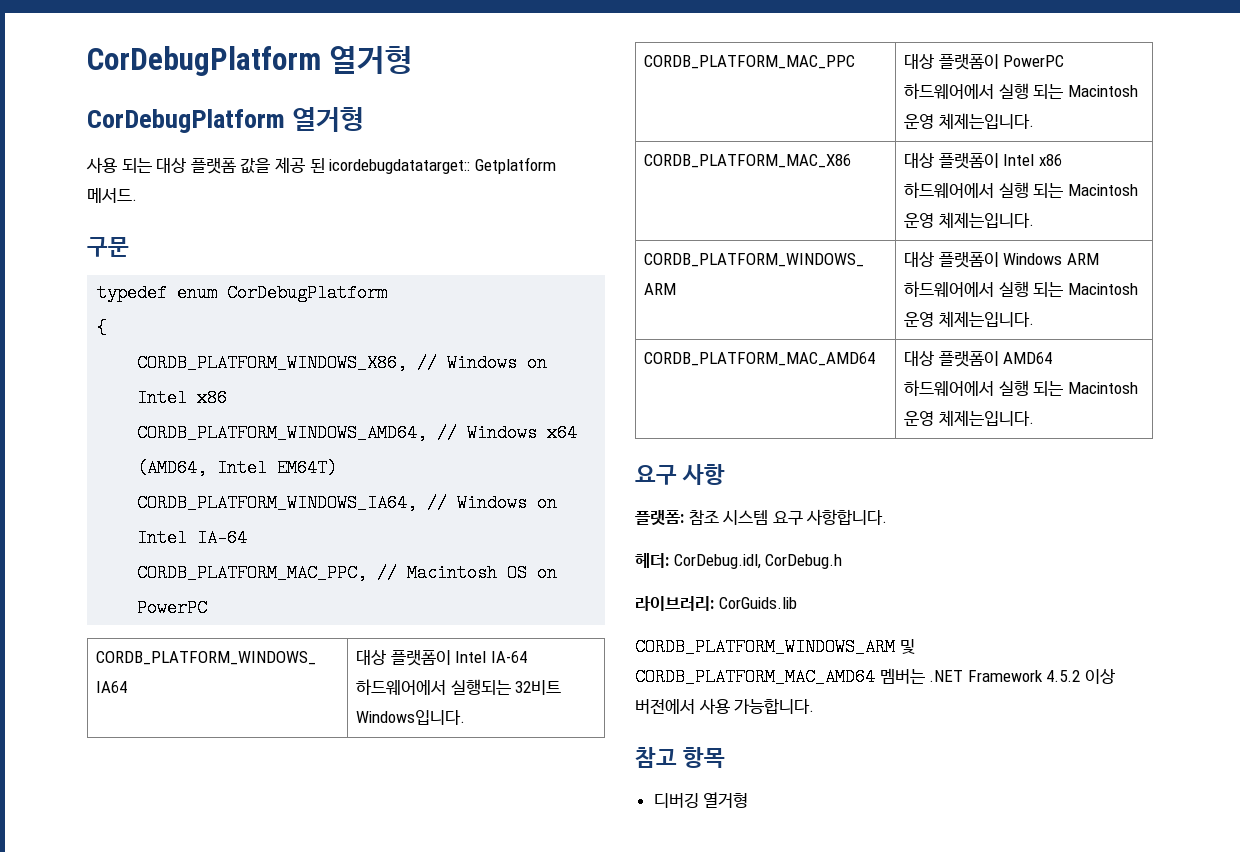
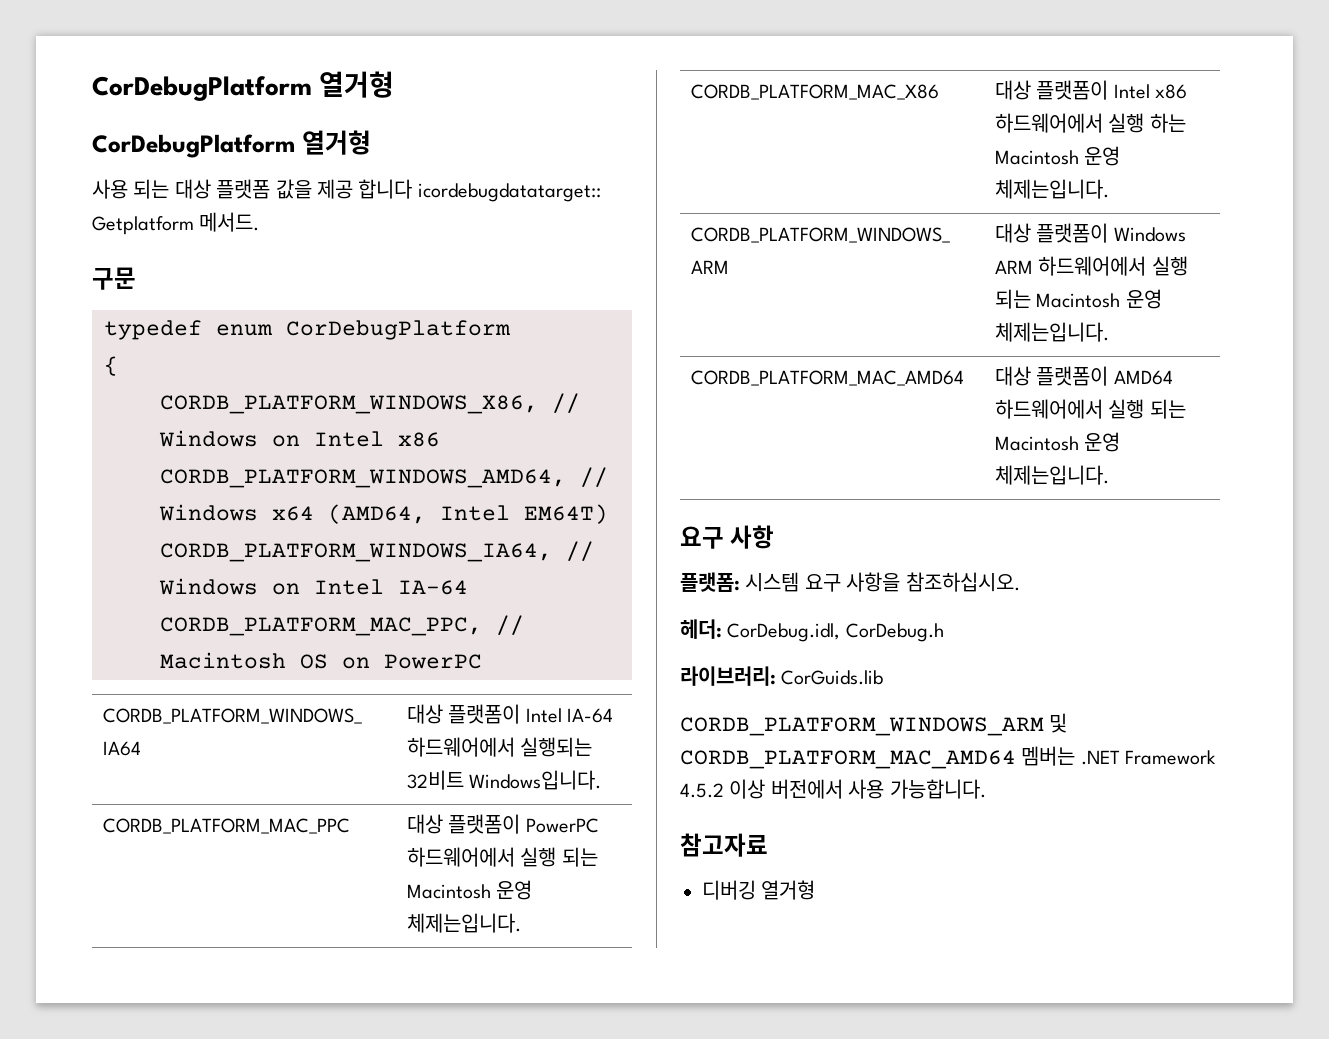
- 사용 되는 대상 플랫폼 값을 제공 된 icordebugdatatarget:: Getplatform 메서드.
+ 사용 되는 대상 플랫폼 값을 제공 합니다 icordebugdatatarget:: Getplatform 메서드.
- CORDB_PLATFORM_MAC_X86 | 대상 플랫폼이 Intel x86 하드웨어에서 실행 되는 Macintosh 운영 체제는입니다.
+ CORDB_PLATFORM_MAC_X86 | 대상 플랫폼이 Intel x86 하드웨어에서 실행 하는 Macintosh 운영 체제는입니다.
- 플랫폼: 참조 시스템 요구 사항합니다.
+ 플랫폼: 시스템 요구 사항을 참조하십시오.
- 참고 항목
+ 참고자료

